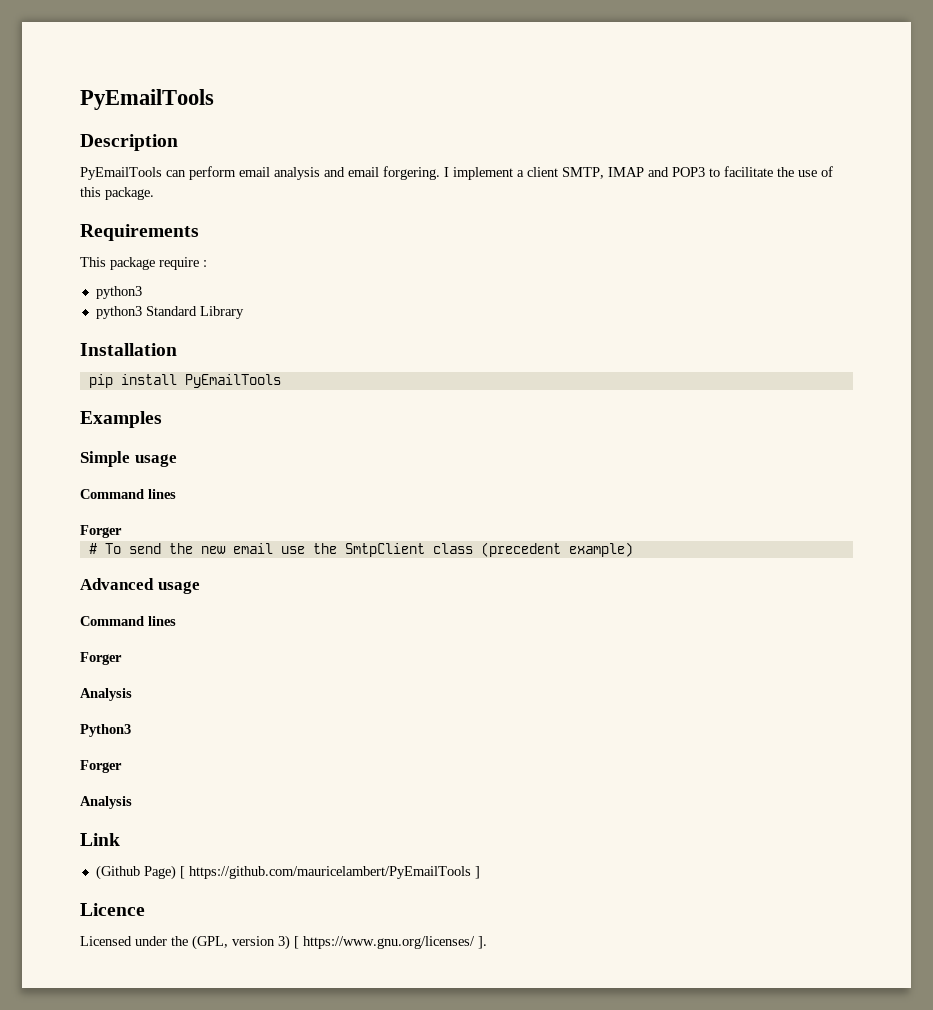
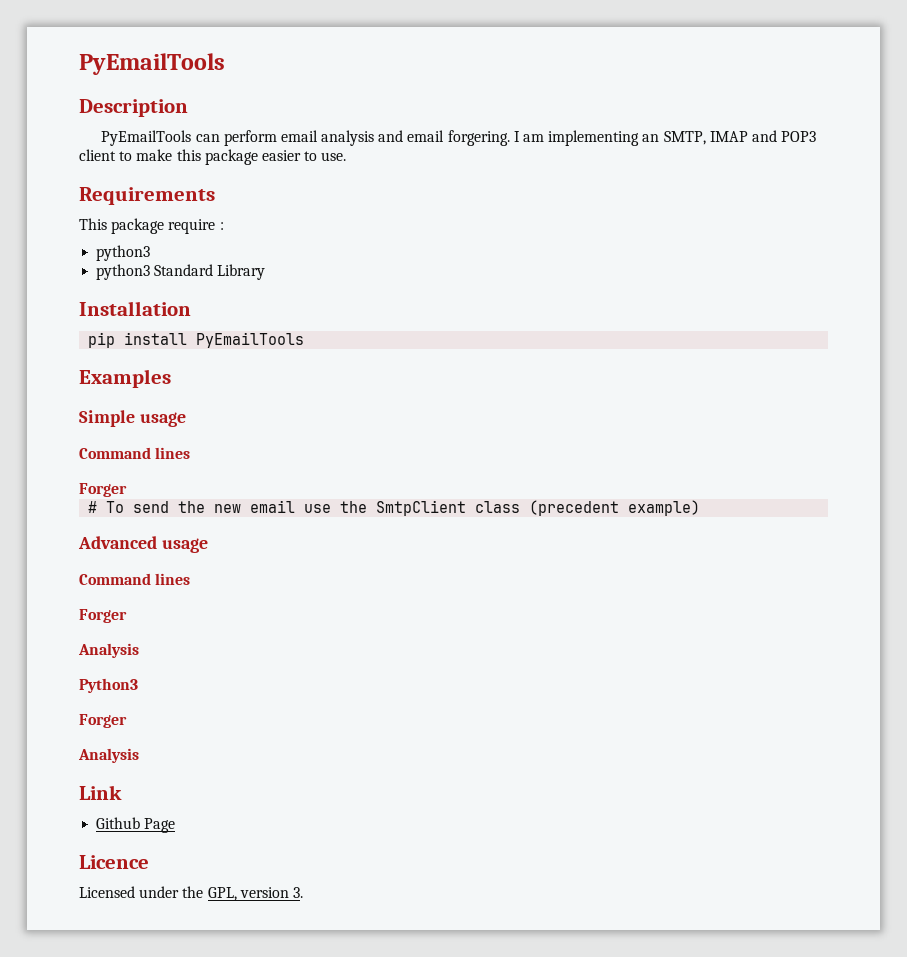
- I implement a client SMTP, IMAP and POP3 to facilitate the use of this package.
+ I am implementing an SMTP, IMAP and POP3 client to make this package easier to use.
- (Github Page) [ https://github.com/mauricelambert/PyEmailTools ]
+ Github Page
- Licensed under the (GPL, version 3) [ https://www.gnu.org/licenses/ ].
+ Licensed under the GPL, version 3.

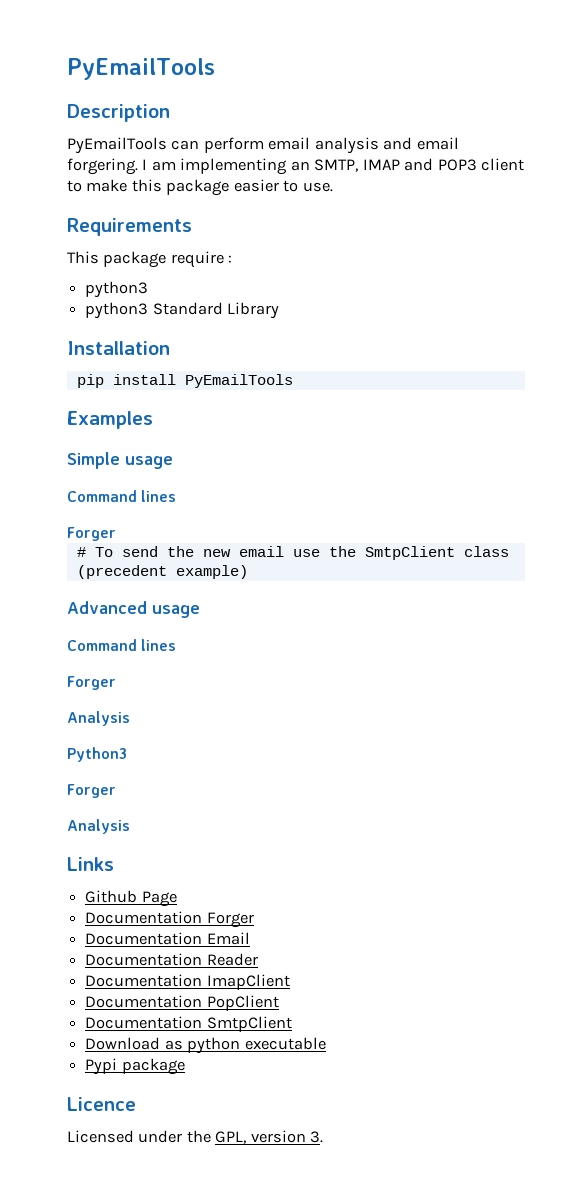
- Link
+ Links
+ Documentation Forger
+ Documentation Email
+ Documentation Reader
+ Documentation ImapClient
+ Documentation PopClient
+ Documentation SmtpClient
+ Download as python executable
+ Pypi package

